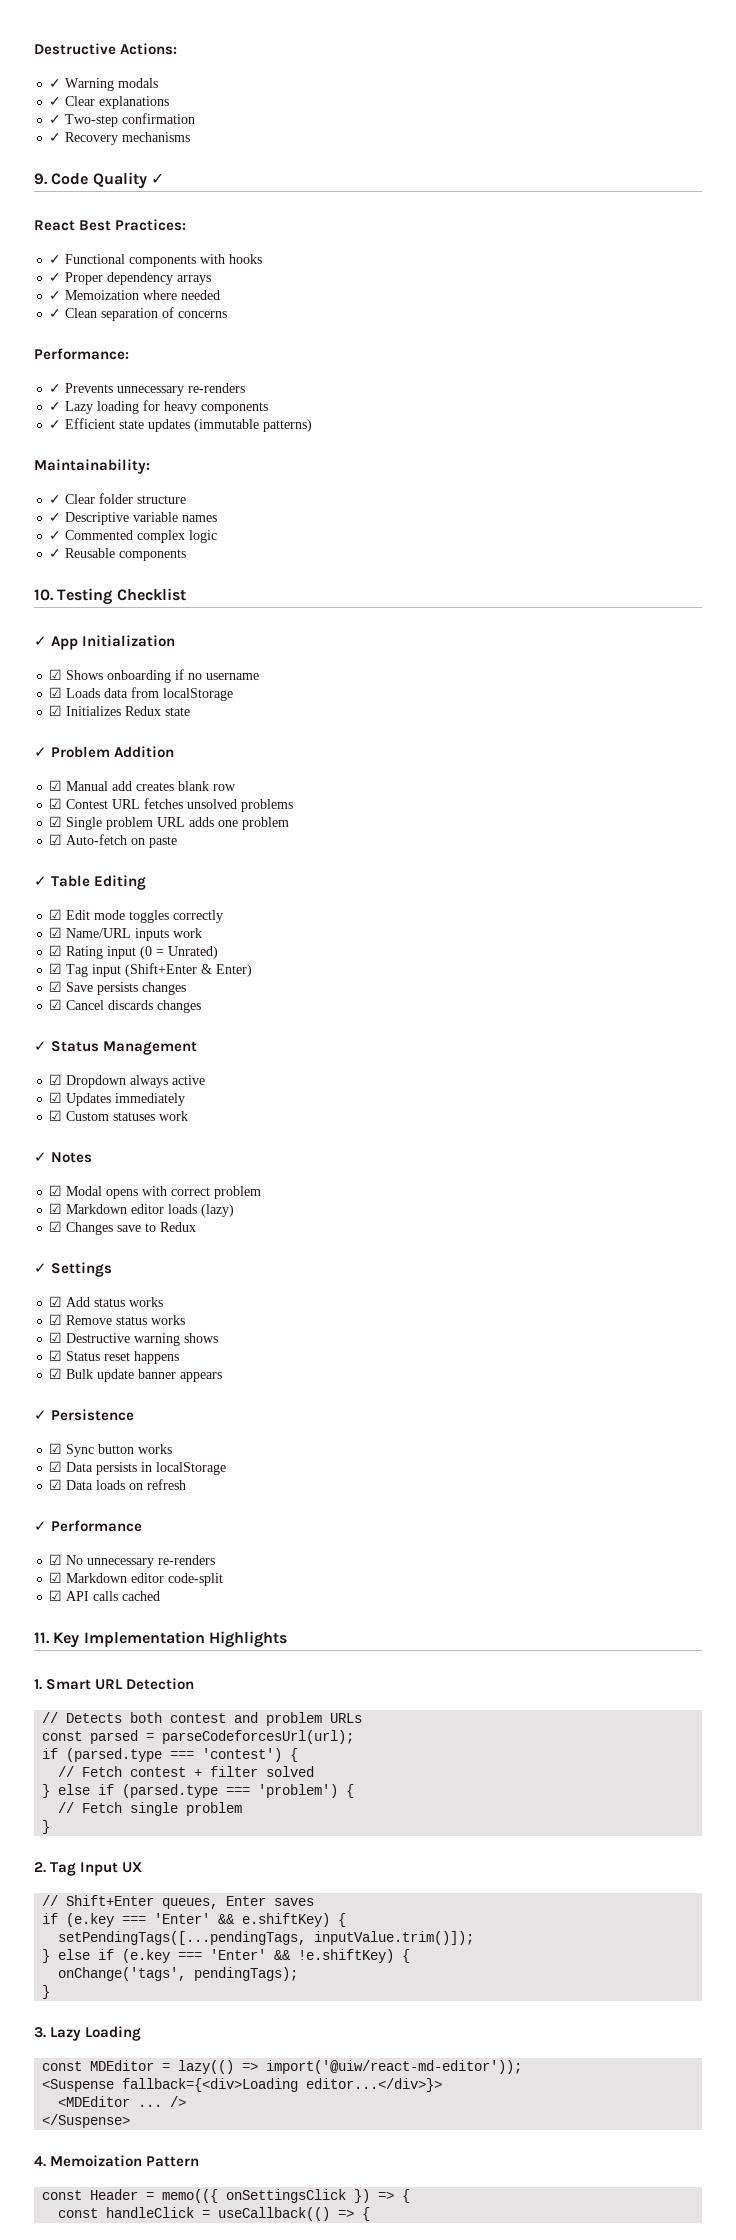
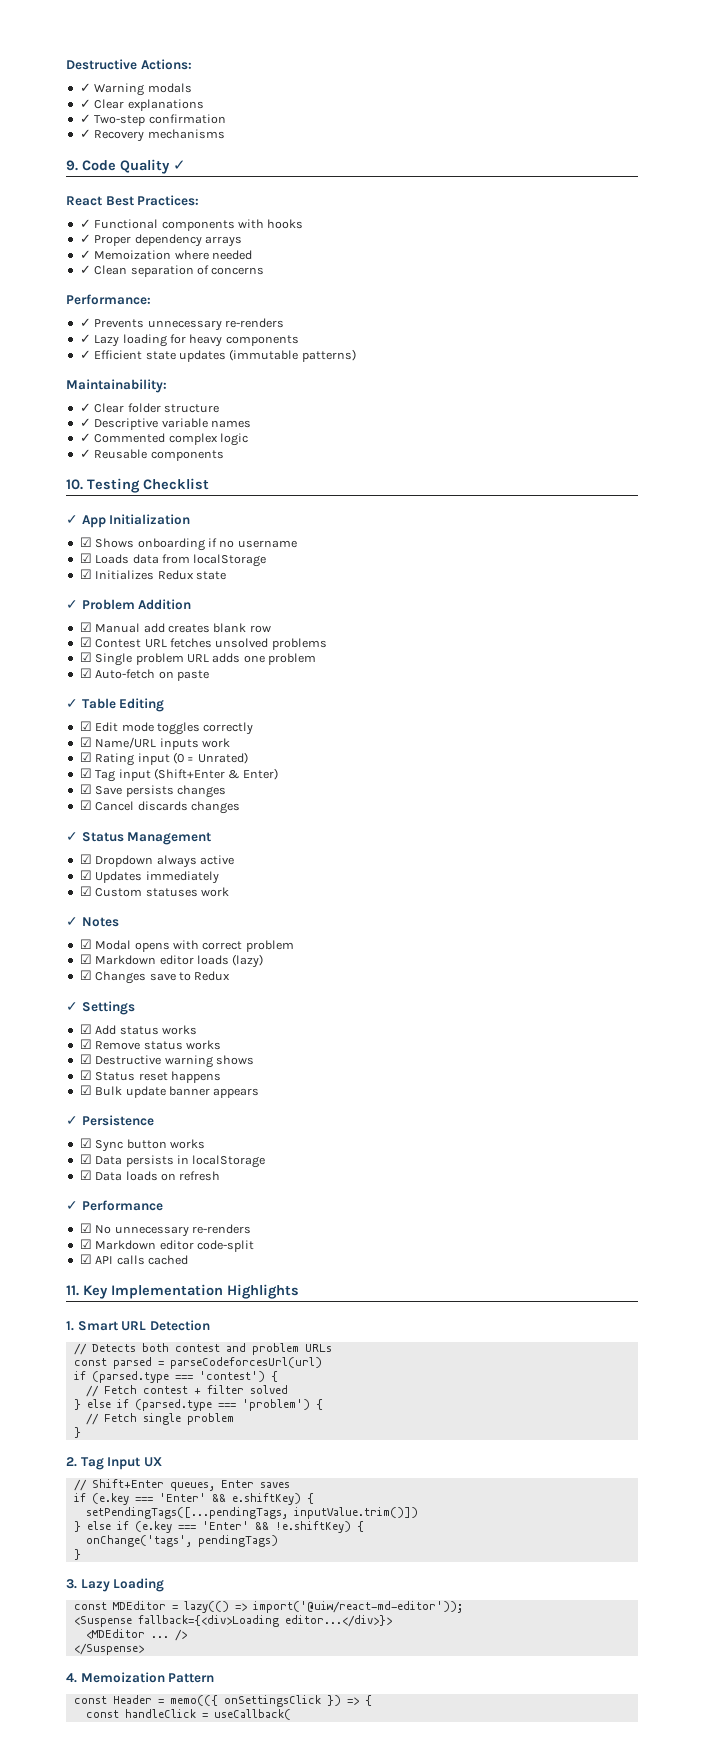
- const parsed = parseCodeforcesUrl(url);
+ const parsed = parseCodeforcesUrl(url)
- setPendingTags([...pendingTags, inputValue.trim()]);
+ setPendingTags([...pendingTags, inputValue.trim()])
- onChange('tags', pendingTags);
+ onChange('tags', pendingTags)
- const handleClick = useCallback(() => {
+ const handleClick = useCallback(

